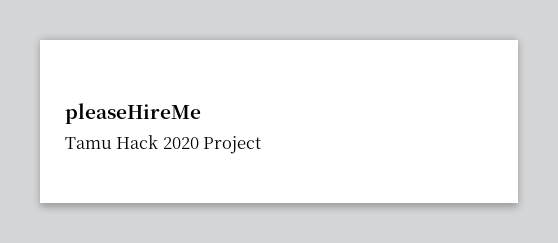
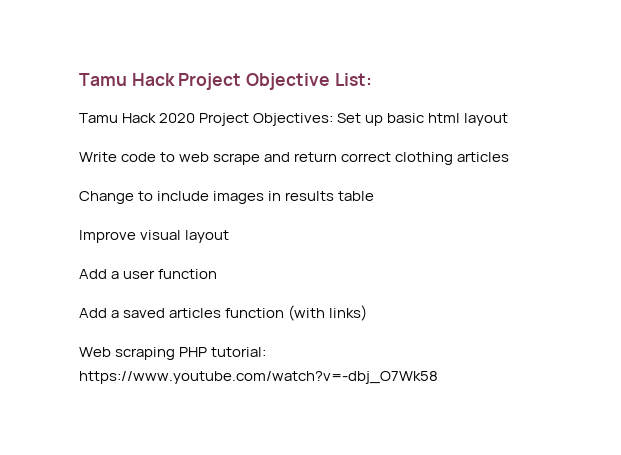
- pleaseHireMe
+ Tamu Hack Project Objective List:
- Tamu Hack 2020 Project
+ Tamu Hack 2020 Project Objectives: Set up basic html layout
+ Write code to web scrape and return correct clothing articles
+ Change to include images in results table
+ Improve visual layout
+ Add a user function
+ Add a saved articles function (with links)
+ Web scraping PHP tutorial: https://www.youtube.com/watch?v=-dbj_O7Wk58

